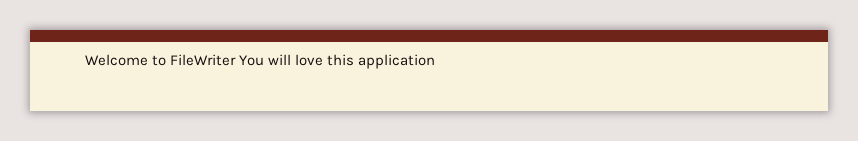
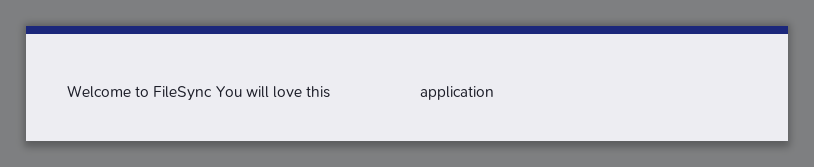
- Welcome to FileWriter You will love this application
+ Welcome to FileSync You will love this application

